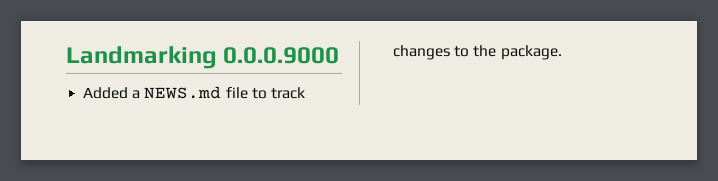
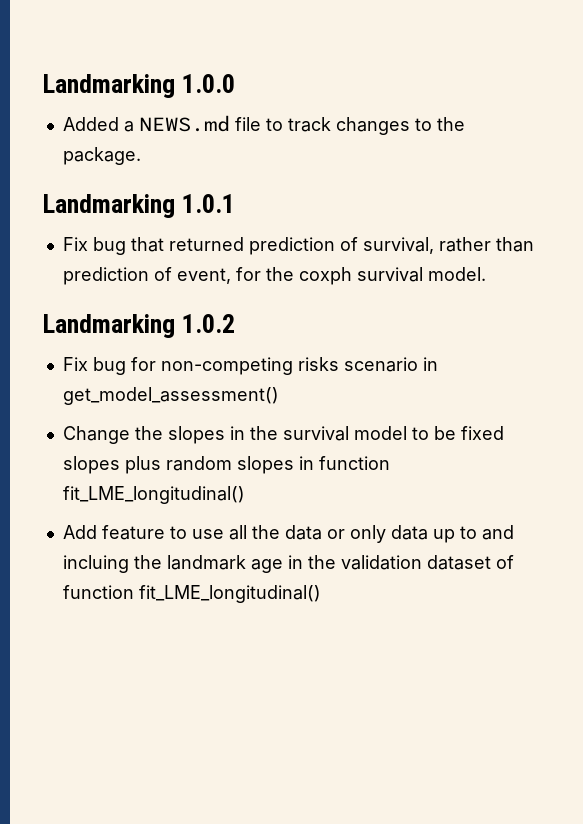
- Landmarking 0.0.0.9000
+ Landmarking 1.0.0
+ Landmarking 1.0.1
+ Fix bug that returned prediction of survival, rather than prediction of event, for the coxph survival model.
+ Landmarking 1.0.2
+ Fix bug for non-competing risks scenario in get_model_assessment()
+ Change the slopes in the survival model to be fixed slopes plus random slopes in function fit_LME_longitudinal()
+ Add feature to use all the data or only data up to and incluing the landmark age in the validation dataset of function fit_LME_longitudinal()

